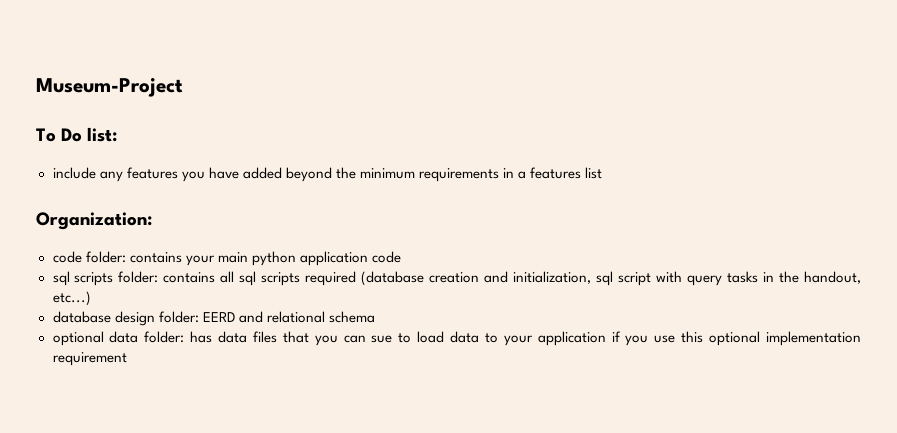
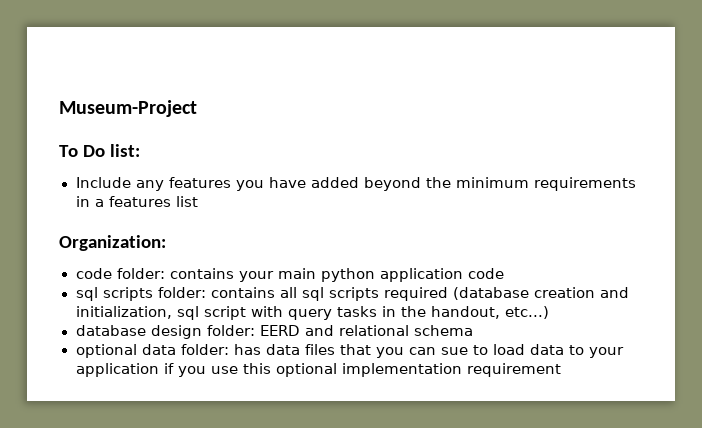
- include any features you have added beyond the minimum requirements in a features list
+ Include any features you have added beyond the minimum requirements in a features list

